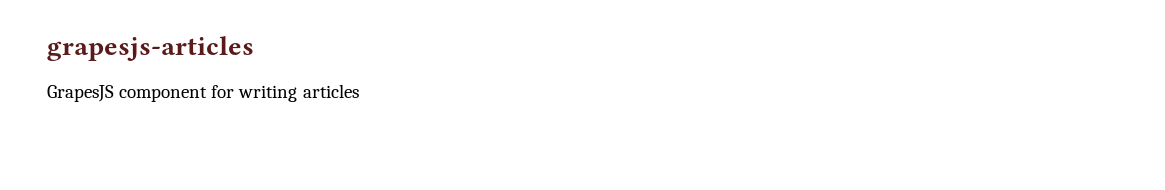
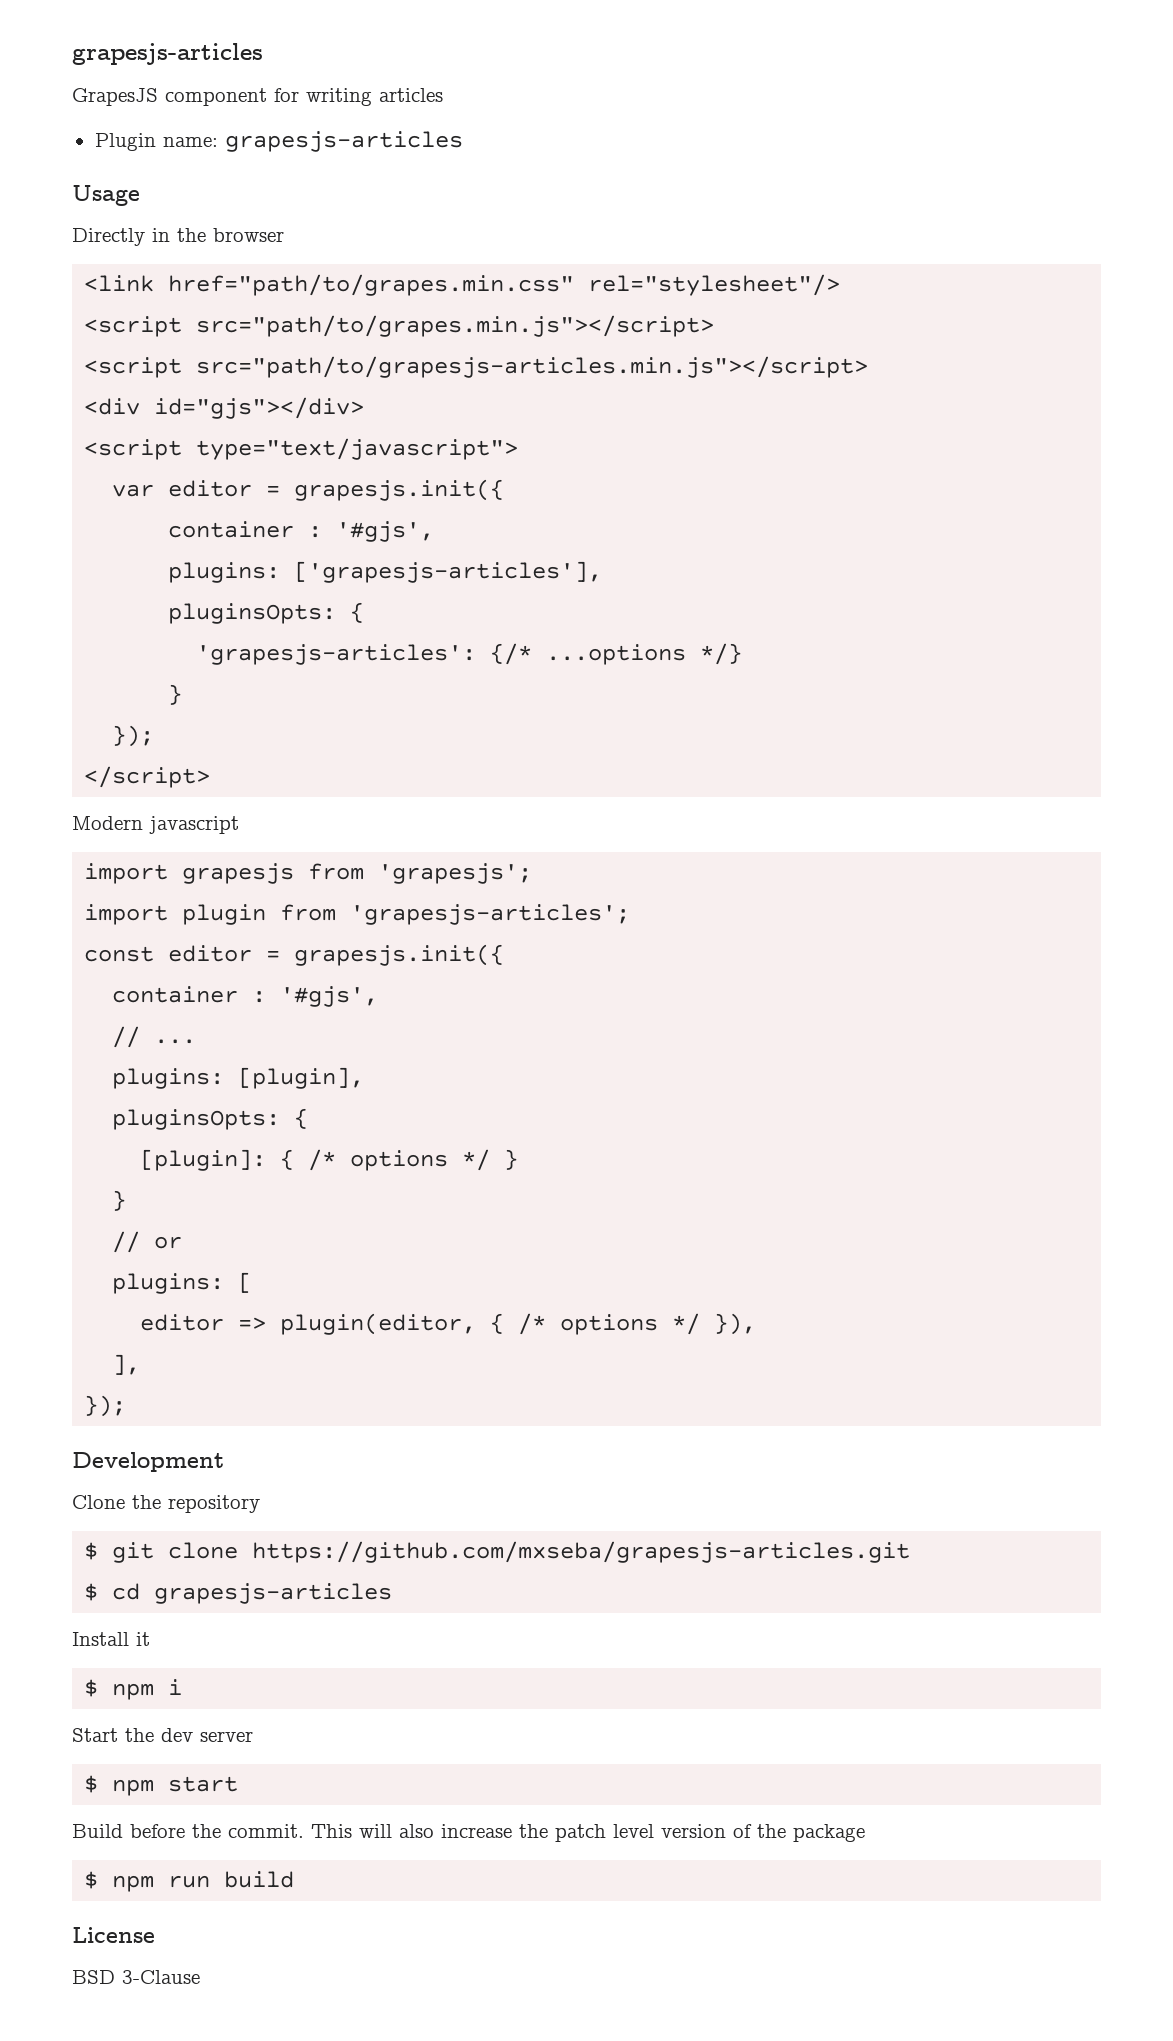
+ Plugin name: grapesjs-articles
+ Usage
+ Directly in the browser
+ <link href="path/to/grapes.min.css" rel="stylesheet"/>
+ <script src="path/to/grapes.min.js"></script>
+ <script src="path/to/grapesjs-articles.min.js"></script>
+ <div id="gjs"></div>
+ <script type="text/javascript">
+ var editor = grapesjs.init({
+ container : '#gjs',
+ plugins: ['grapesjs-articles'],
+ pluginsOpts: {
+ 'grapesjs-articles': {/* ...options */}
+ }
+ });
+ </script>
+ Modern javascript
+ import grapesjs from 'grapesjs';
+ import plugin from 'grapesjs-articles';
+ const editor = grapesjs.init({
+ container : '#gjs',
+ // ...
+ plugins: [plugin],
+ pluginsOpts: {
+ [plugin]: { /* options */ }
+ }
+ // or
+ plugins: [
+ editor => plugin(editor, { /* options */ }),
+ ],
+ });
+ Development
+ Clone the repository
+ $ git clone https://github.com/mxseba/grapesjs-articles.git
+ $ cd grapesjs-articles
+ Install it
+ $ npm i
+ Start the dev server
+ $ npm start
+ Build before the commit. This will also increase the patch level version of the package
+ $ npm run build
+ License
+ BSD 3-Clause

